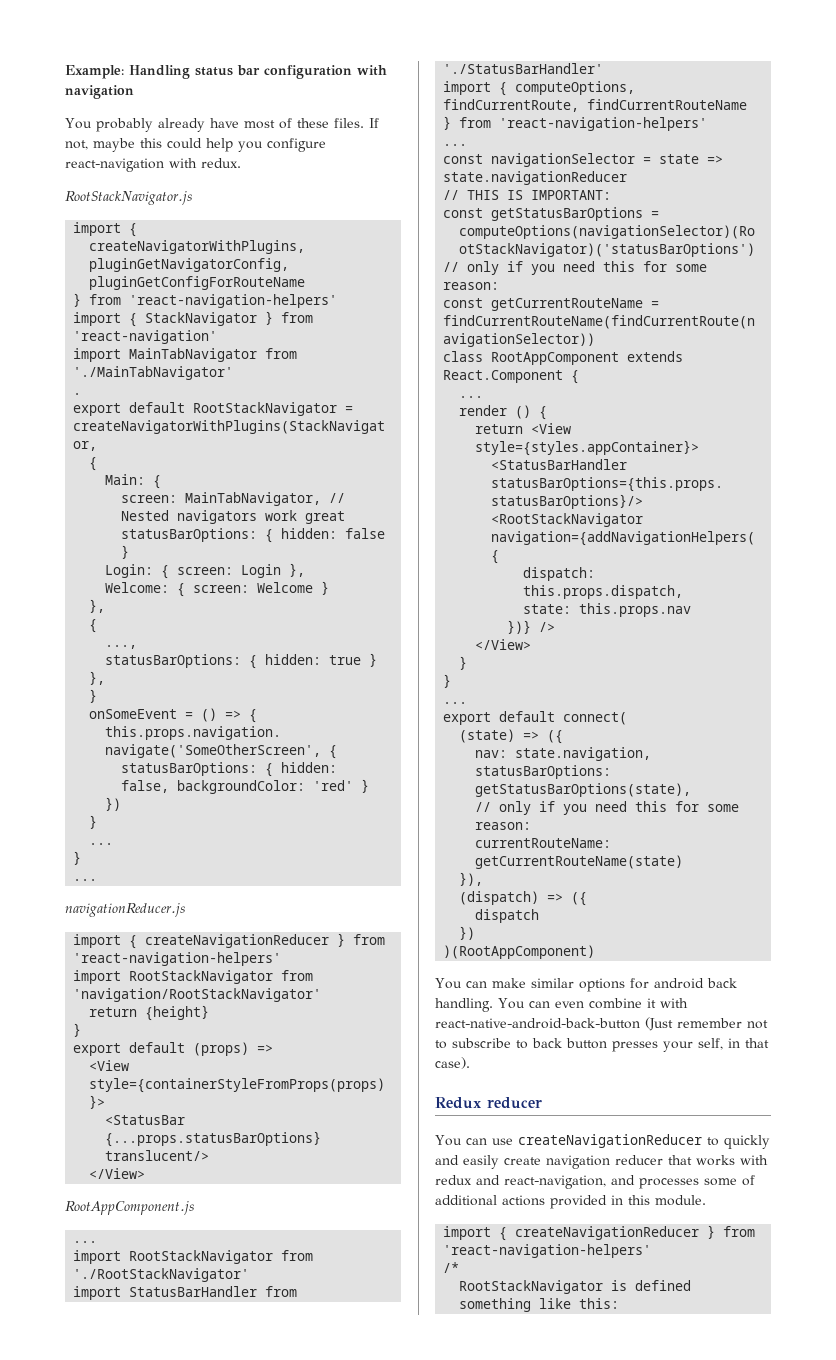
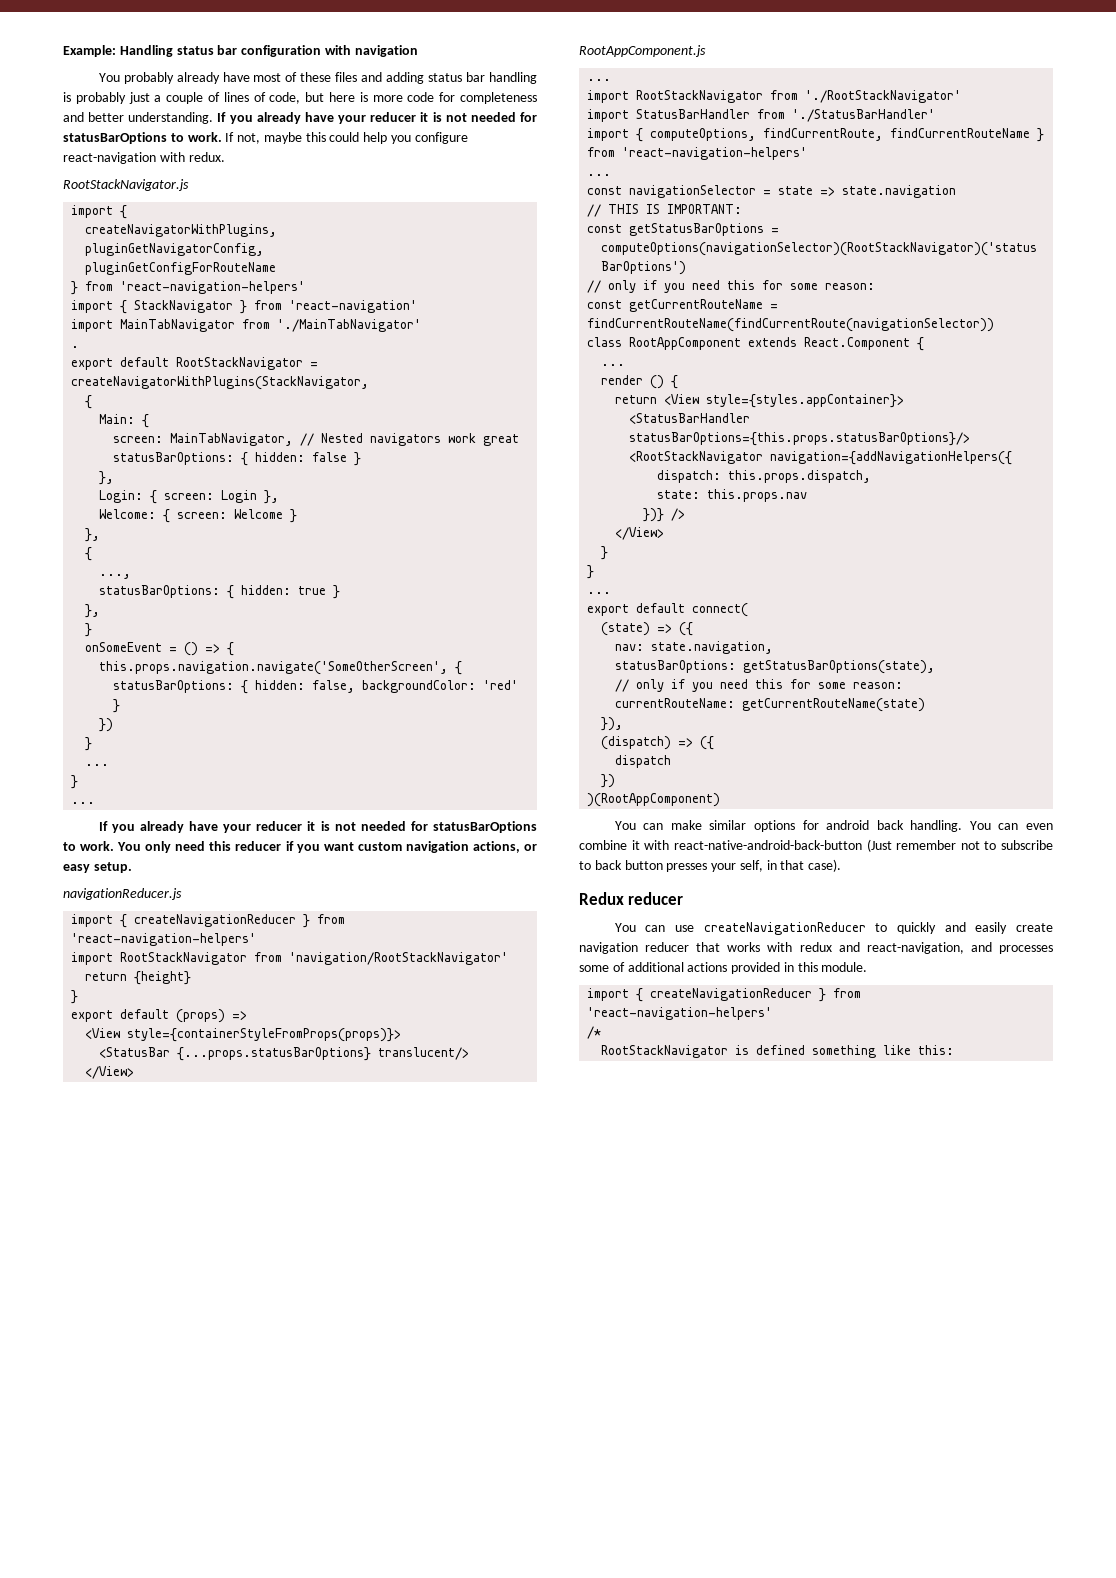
- You probably already have most of these files.
+ You probably already have most of these files and adding status bar handling is probably just a couple of lines of code, but here is more code for completeness and better understanding. If you already have your reducer it is not needed for statusBarOptions to work.
  statusBarOptions: { hidden: false }
+ },
+ If you already have your reducer it is not needed for statusBarOptions to work. You only need this reducer if you want custom navigation actions, or easy setup.
- const navigationSelector = state => state.navigationReducer
+ const navigationSelector = state => state.navigation

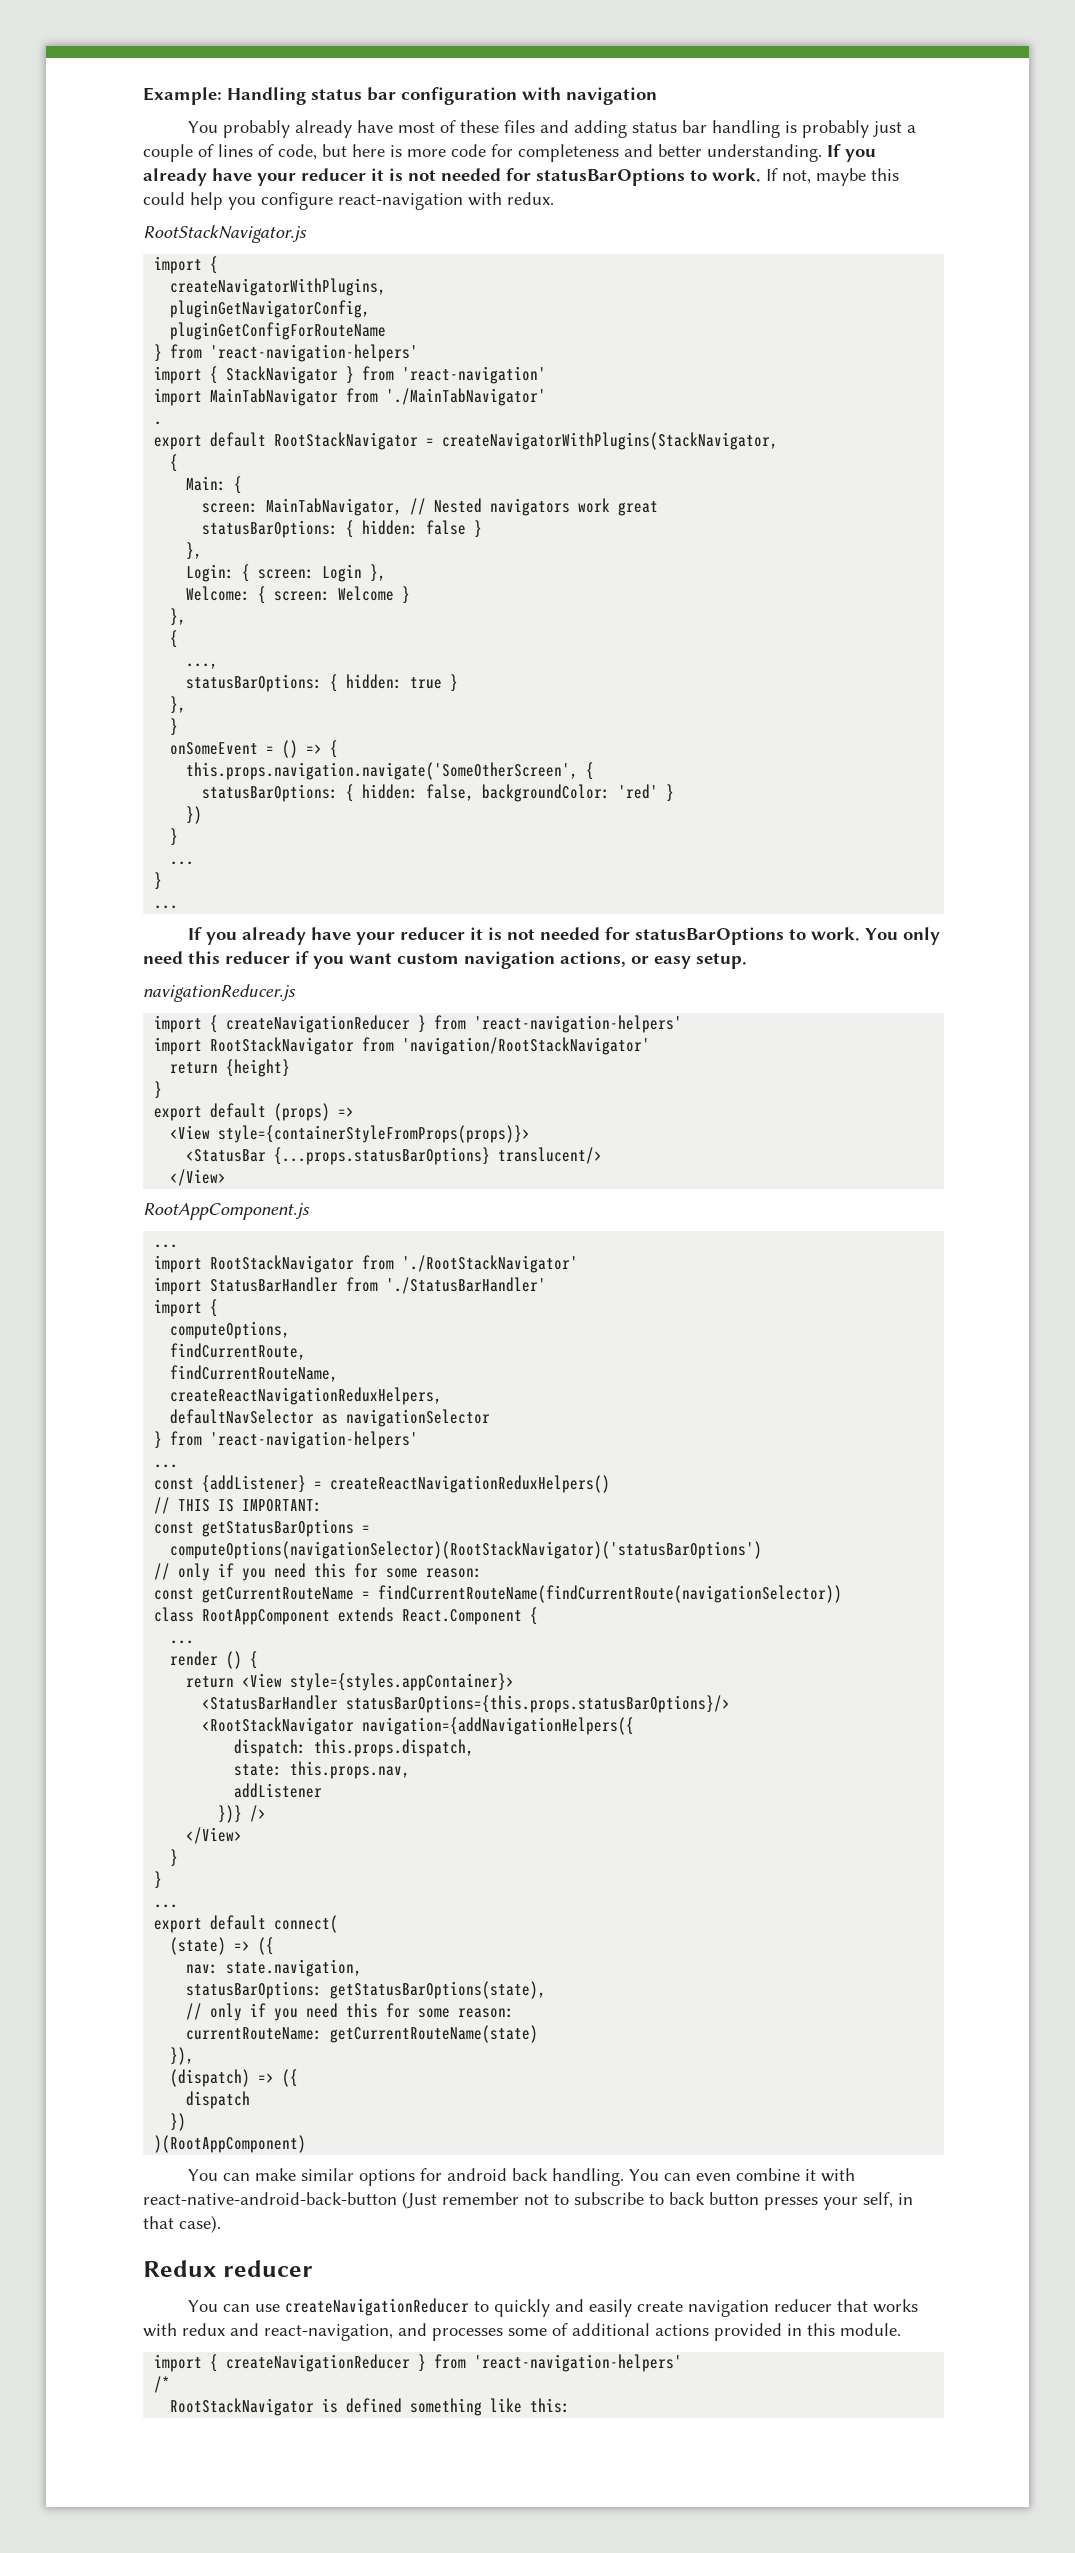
  import StatusBarHandler from './StatusBarHandler'
- import { computeOptions, findCurrentRoute, findCurrentRouteName } from 'react-navigation-helpers'
+ import {
+ computeOptions,
+ findCurrentRoute,
+ findCurrentRouteName,
+ createReactNavigationReduxHelpers,
+ defaultNavSelector as navigationSelector
+ } from 'react-navigation-helpers'
- const navigationSelector = state => state.navigation
+ const {addListener} = createReactNavigationReduxHelpers()
- state: this.props.nav
+ state: this.props.nav,
+ addListener

